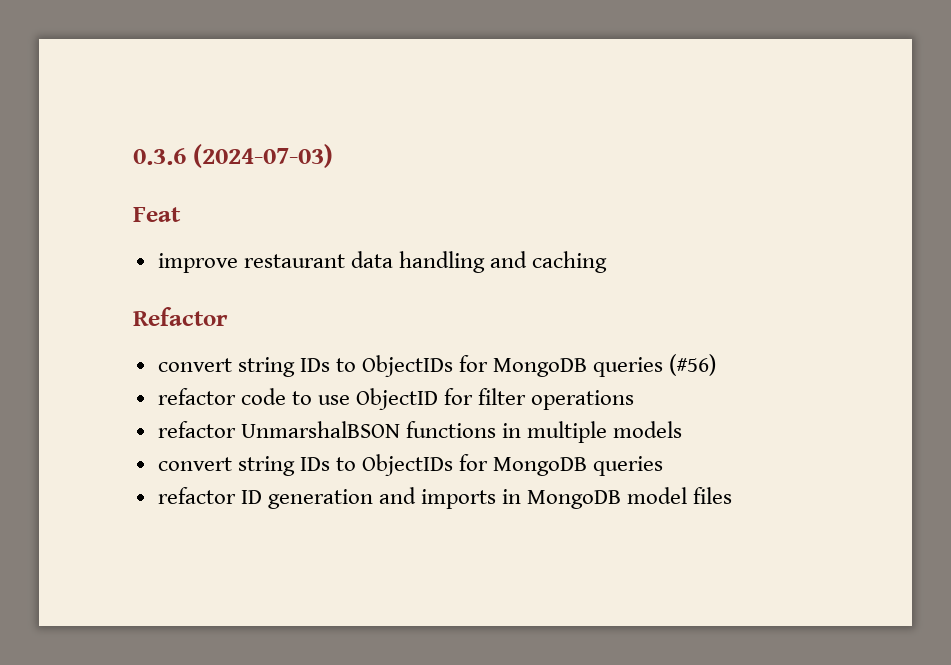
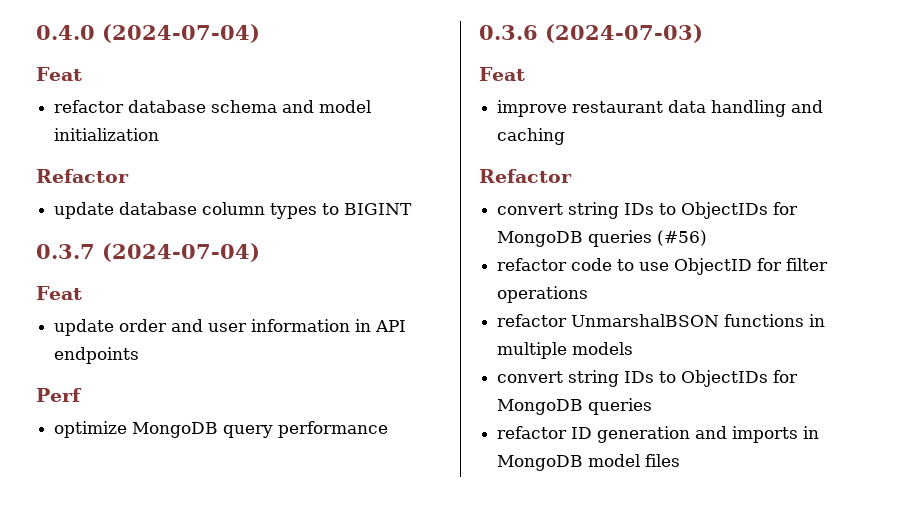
+ 0.4.0 (2024-07-04)
+ Feat
+ refactor database schema and model initialization
+ Refactor
+ update database column types to BIGINT
+ 0.3.7 (2024-07-04)
+ Feat
+ update order and user information in API endpoints
+ Perf
+ optimize MongoDB query performance

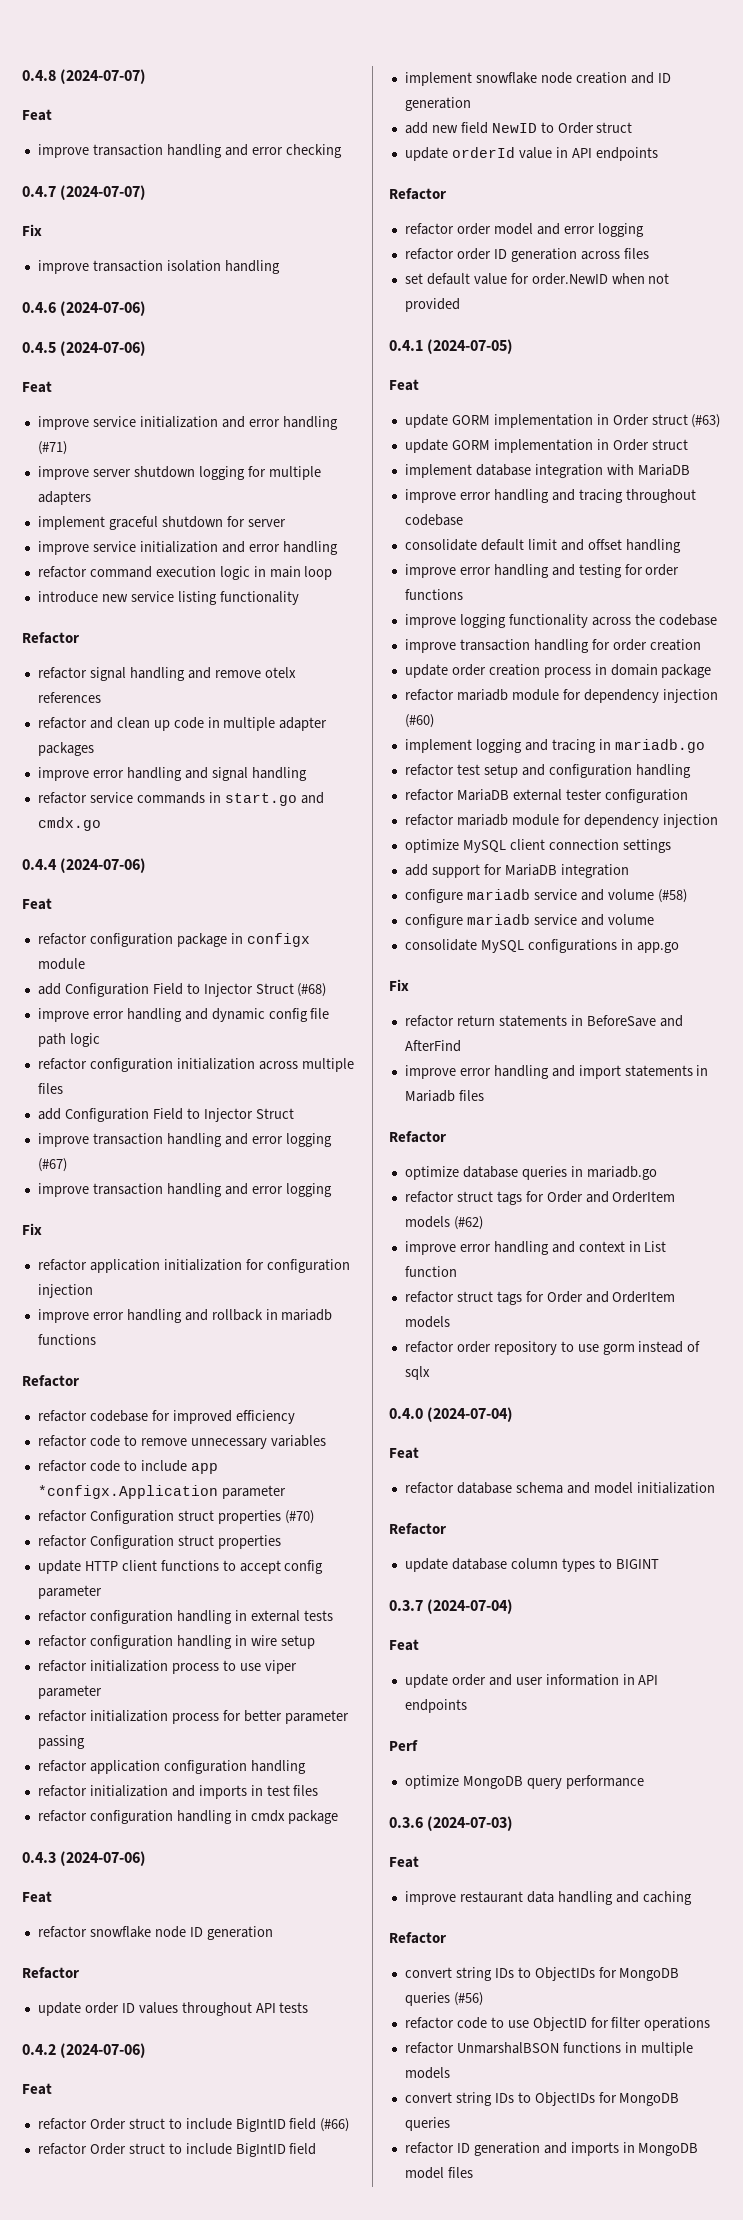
+ 0.4.8 (2024-07-07)
+ Feat
+ improve transaction handling and error checking
+ 0.4.7 (2024-07-07)
+ Fix
+ improve transaction isolation handling
+ 0.4.6 (2024-07-06)
+ 0.4.5 (2024-07-06)
+ Feat
+ improve service initialization and error handling (#71)
+ improve server shutdown logging for multiple adapters
+ implement graceful shutdown for server
+ improve service initialization and error handling
+ refactor command execution logic in main loop
+ introduce new service listing functionality
+ Refactor
+ refactor signal handling and remove otelx references
+ refactor and clean up code in multiple adapter packages
+ improve error handling and signal handling
+ refactor service commands in start.go and cmdx.go
+ 0.4.4 (2024-07-06)
+ Feat
+ refactor configuration package in configx module
+ add Configuration Field to Injector Struct (#68)
+ improve error handling and dynamic config file path logic
+ refactor configuration initialization across multiple files
+ add Configuration Field to Injector Struct
+ improve transaction handling and error logging (#67)
+ improve transaction handling and error logging
+ Fix
+ refactor application initialization for configuration injection
+ improve error handling and rollback in mariadb functions
+ Refactor
+ refactor codebase for improved efficiency
+ refactor code to remove unnecessary variables
+ refactor code to include app *configx.Application parameter
+ refactor Configuration struct properties (#70)
+ refactor Configuration struct properties
+ update HTTP client functions to accept config parameter
+ refactor configuration handling in external tests
+ refactor configuration handling in wire setup
+ refactor initialization process to use viper parameter
+ refactor initialization process for better parameter passing
+ refactor application configuration handling
+ refactor initialization and imports in test files
+ refactor configuration handling in cmdx package
+ 0.4.3 (2024-07-06)
+ Feat
+ refactor snowflake node ID generation
+ Refactor
+ update order ID values throughout API tests
+ 0.4.2 (2024-07-06)
+ Feat
+ refactor Order struct to include BigIntID field (#66)
+ refactor Order struct to include BigIntID field
+ implement snowflake node creation and ID generation
+ add new field NewID to Order struct
+ update orderId value in API endpoints
+ Refactor
+ refactor order model and error logging
+ refactor order ID generation across files
+ set default value for order.NewID when not provided
+ 0.4.1 (2024-07-05)
+ Feat
+ update GORM implementation in Order struct (#63)
+ update GORM implementation in Order struct
+ implement database integration with MariaDB
+ improve error handling and tracing throughout codebase
+ consolidate default limit and offset handling
+ improve error handling and testing for order functions
+ improve logging functionality across the codebase
+ improve transaction handling for order creation
+ update order creation process in domain package
+ refactor mariadb module for dependency injection (#60)
+ implement logging and tracing in mariadb.go
+ refactor test setup and configuration handling
+ refactor MariaDB external tester configuration
+ refactor mariadb module for dependency injection
+ optimize MySQL client connection settings
+ add support for MariaDB integration
+ configure mariadb service and volume (#58)
+ configure mariadb service and volume
+ consolidate MySQL configurations in app.go
+ Fix
+ refactor return statements in BeforeSave and AfterFind
+ improve error handling and import statements in Mariadb files
+ Refactor
+ optimize database queries in mariadb.go
+ refactor struct tags for Order and OrderItem models (#62)
+ improve error handling and context in List function
+ refactor struct tags for Order and OrderItem models
+ refactor order repository to use gorm instead of sqlx

